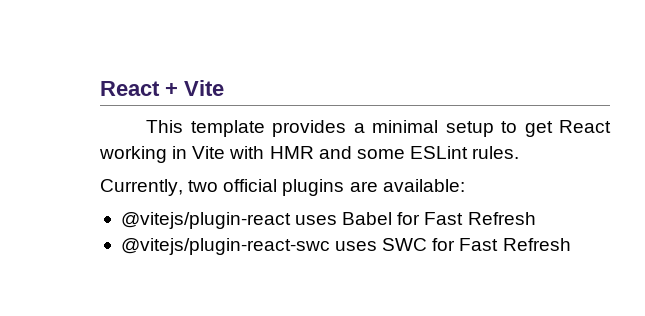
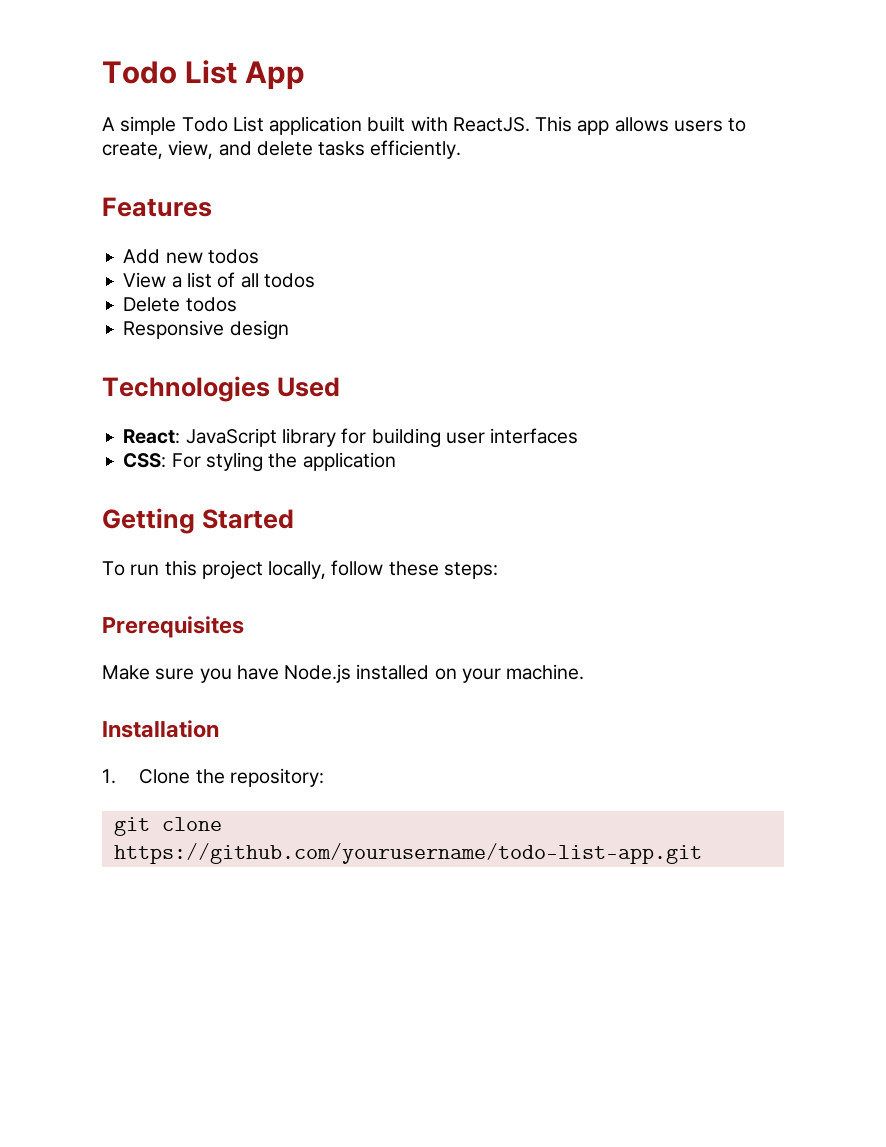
- React + Vite
- This template provides a minimal setup to get React working in Vite with HMR and some ESLint rules.
- Currently, two official plugins are available:
- @vitejs/plugin-react uses Babel for Fast Refresh
- @vitejs/plugin-react-swc uses SWC for Fast Refresh
+ Todo List App
+ A simple Todo List application built with ReactJS. This app allows users to create, view, and delete tasks efficiently.
+ Features
+ Add new todos
+ View a list of all todos
+ Delete todos
+ Responsive design
+ Technologies Used
+ React: JavaScript library for building user interfaces
+ CSS: For styling the application
+ Getting Started
+ To run this project locally, follow these steps:
+ Prerequisites
+ Make sure you have Node.js installed on your machine.
+ Installation
+ 1. Clone the repository:
+ git clone https://github.com/yourusername/todo-list-app.git

